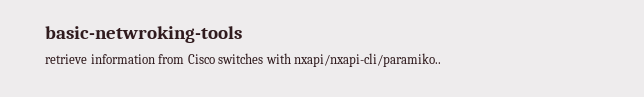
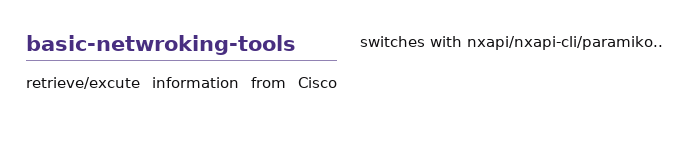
- retrieve information from Cisco switches with nxapi/nxapi-cli/paramiko..
+ retrieve/excute information from Cisco switches with nxapi/nxapi-cli/paramiko..

